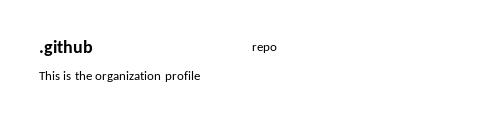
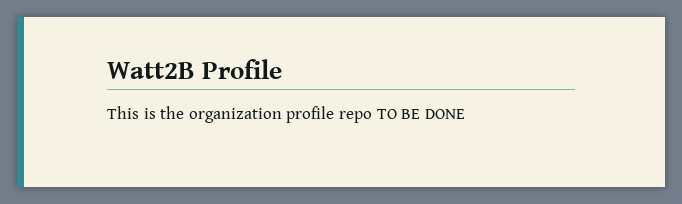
- .github
+ Watt2B Profile
- This is the organization profile repo
+ This is the organization profile repo TO BE DONE

